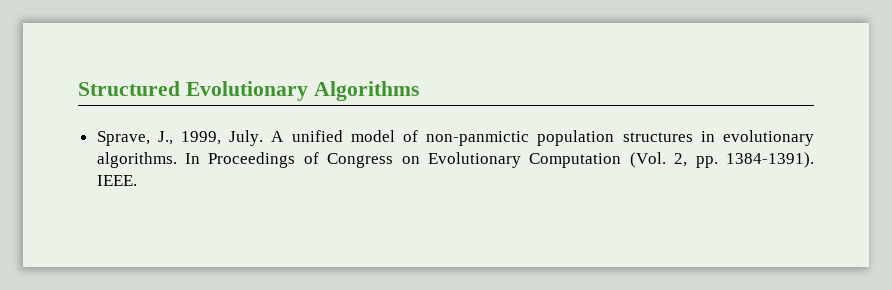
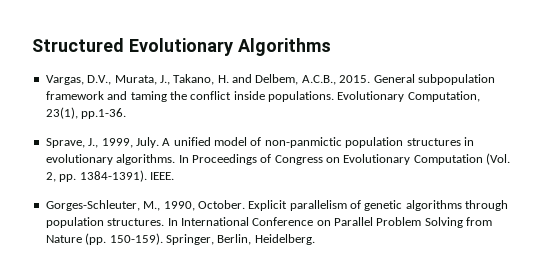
+ Vargas, D.V., Murata, J., Takano, H. and Delbem, A.C.B., 2015. General subpopulation framework and taming the conflict inside populations. Evolutionary Computation, 23(1), pp.1-36.
+ Gorges-Schleuter, M., 1990, October. Explicit parallelism of genetic algorithms through population structures. In International Conference on Parallel Problem Solving from Nature (pp. 150-159). Springer, Berlin, Heidelberg.

